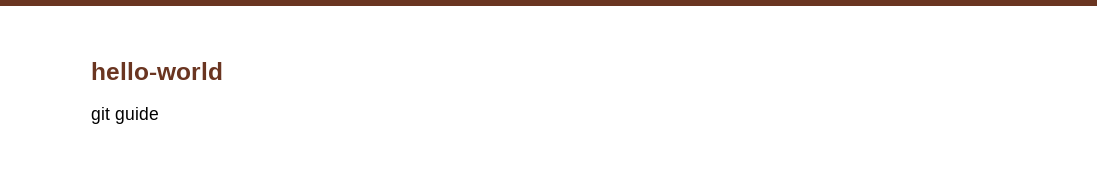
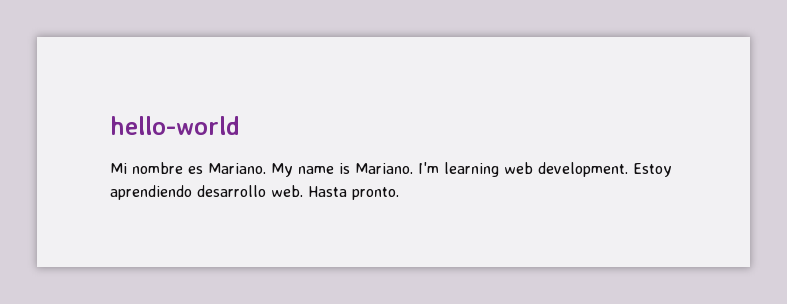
- git guide
+ Mi nombre es Mariano. My name is Mariano. I'm learning web development. Estoy aprendiendo desarrollo web. Hasta pronto.

